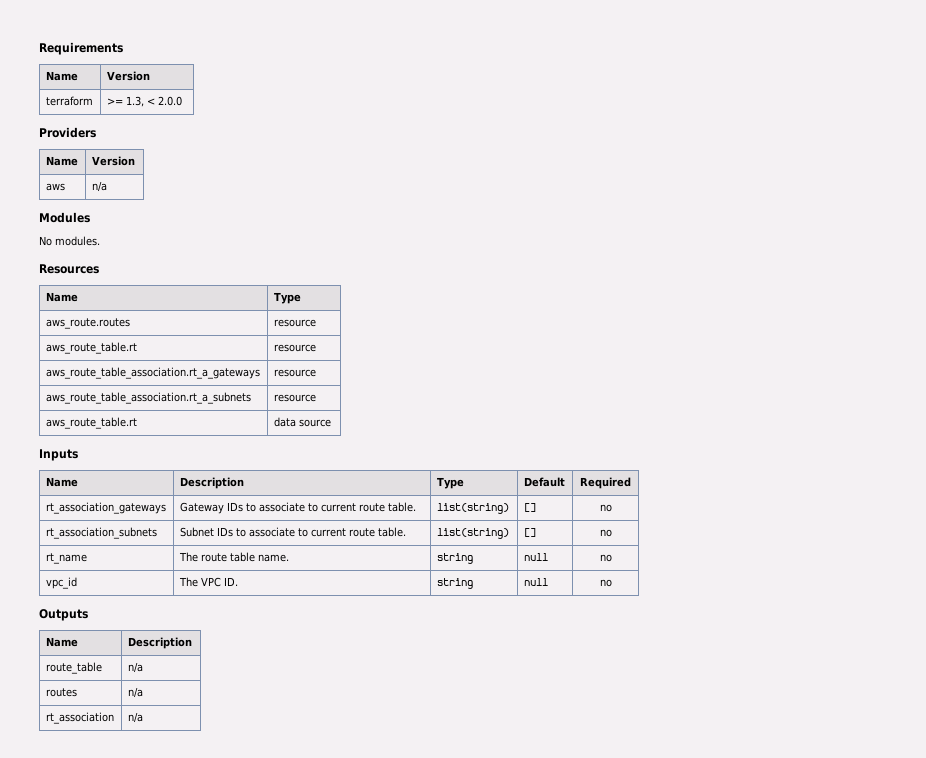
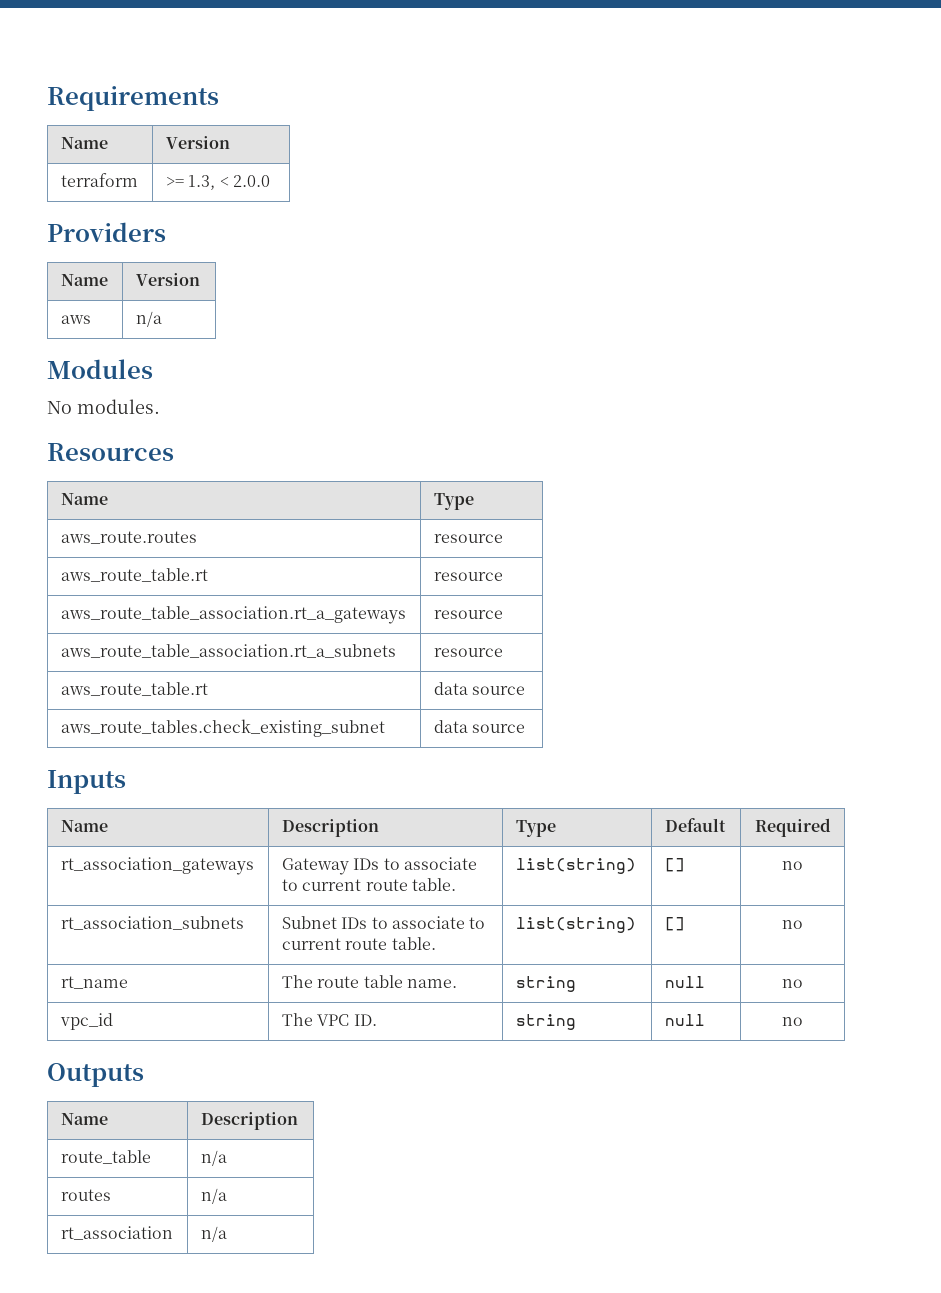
+ aws_route_tables.check_existing_subnet | data source

